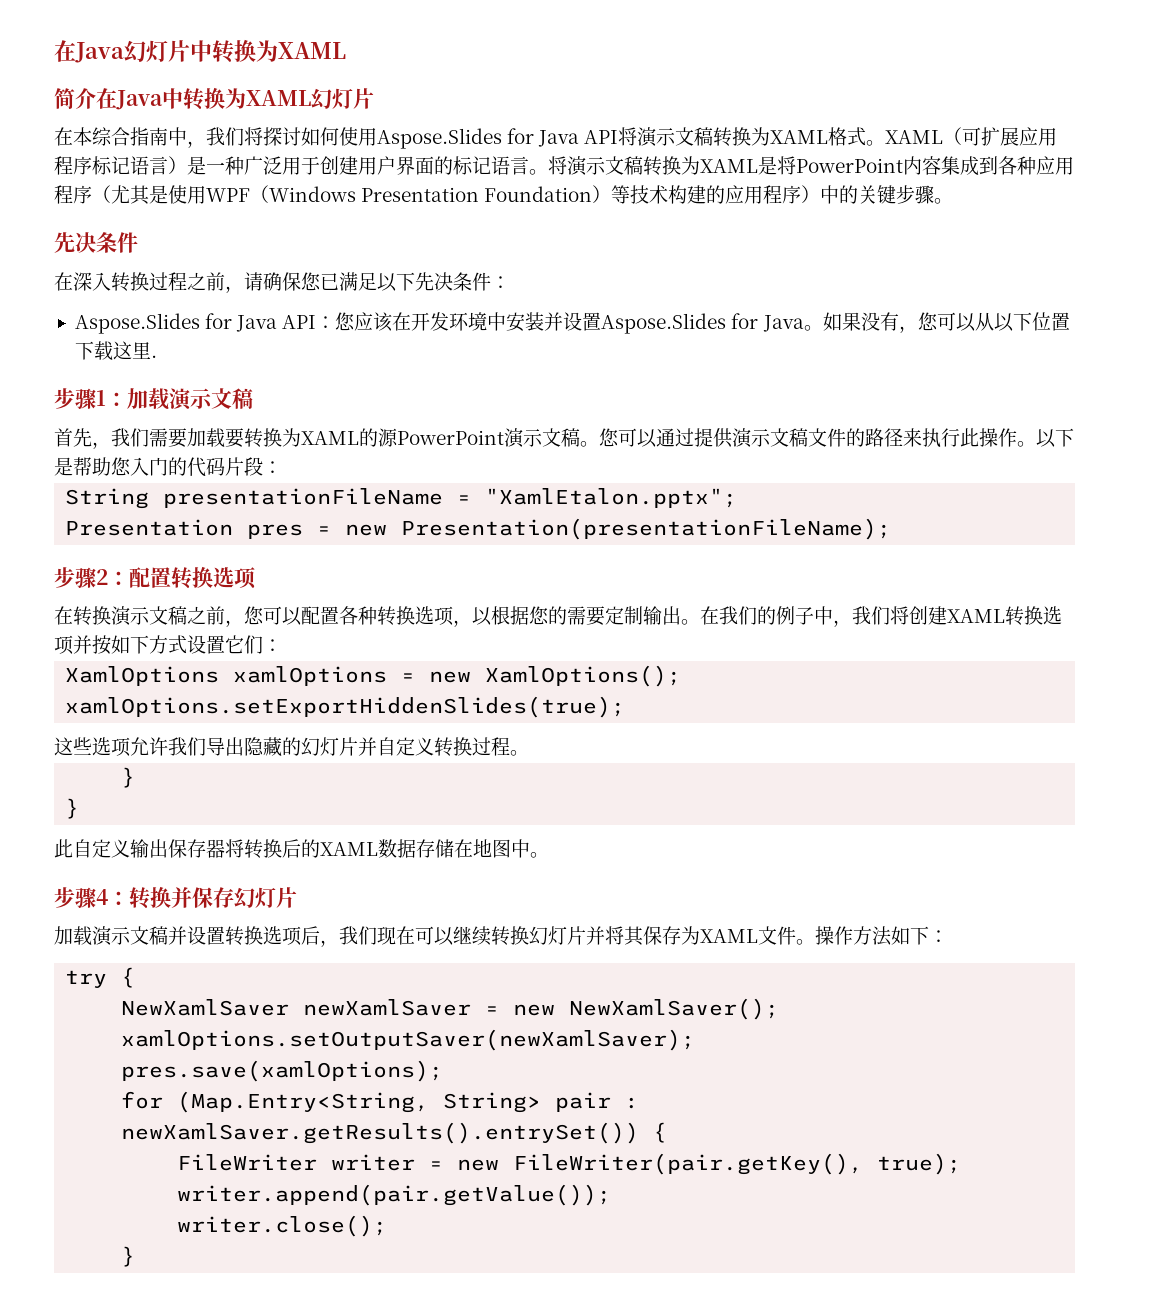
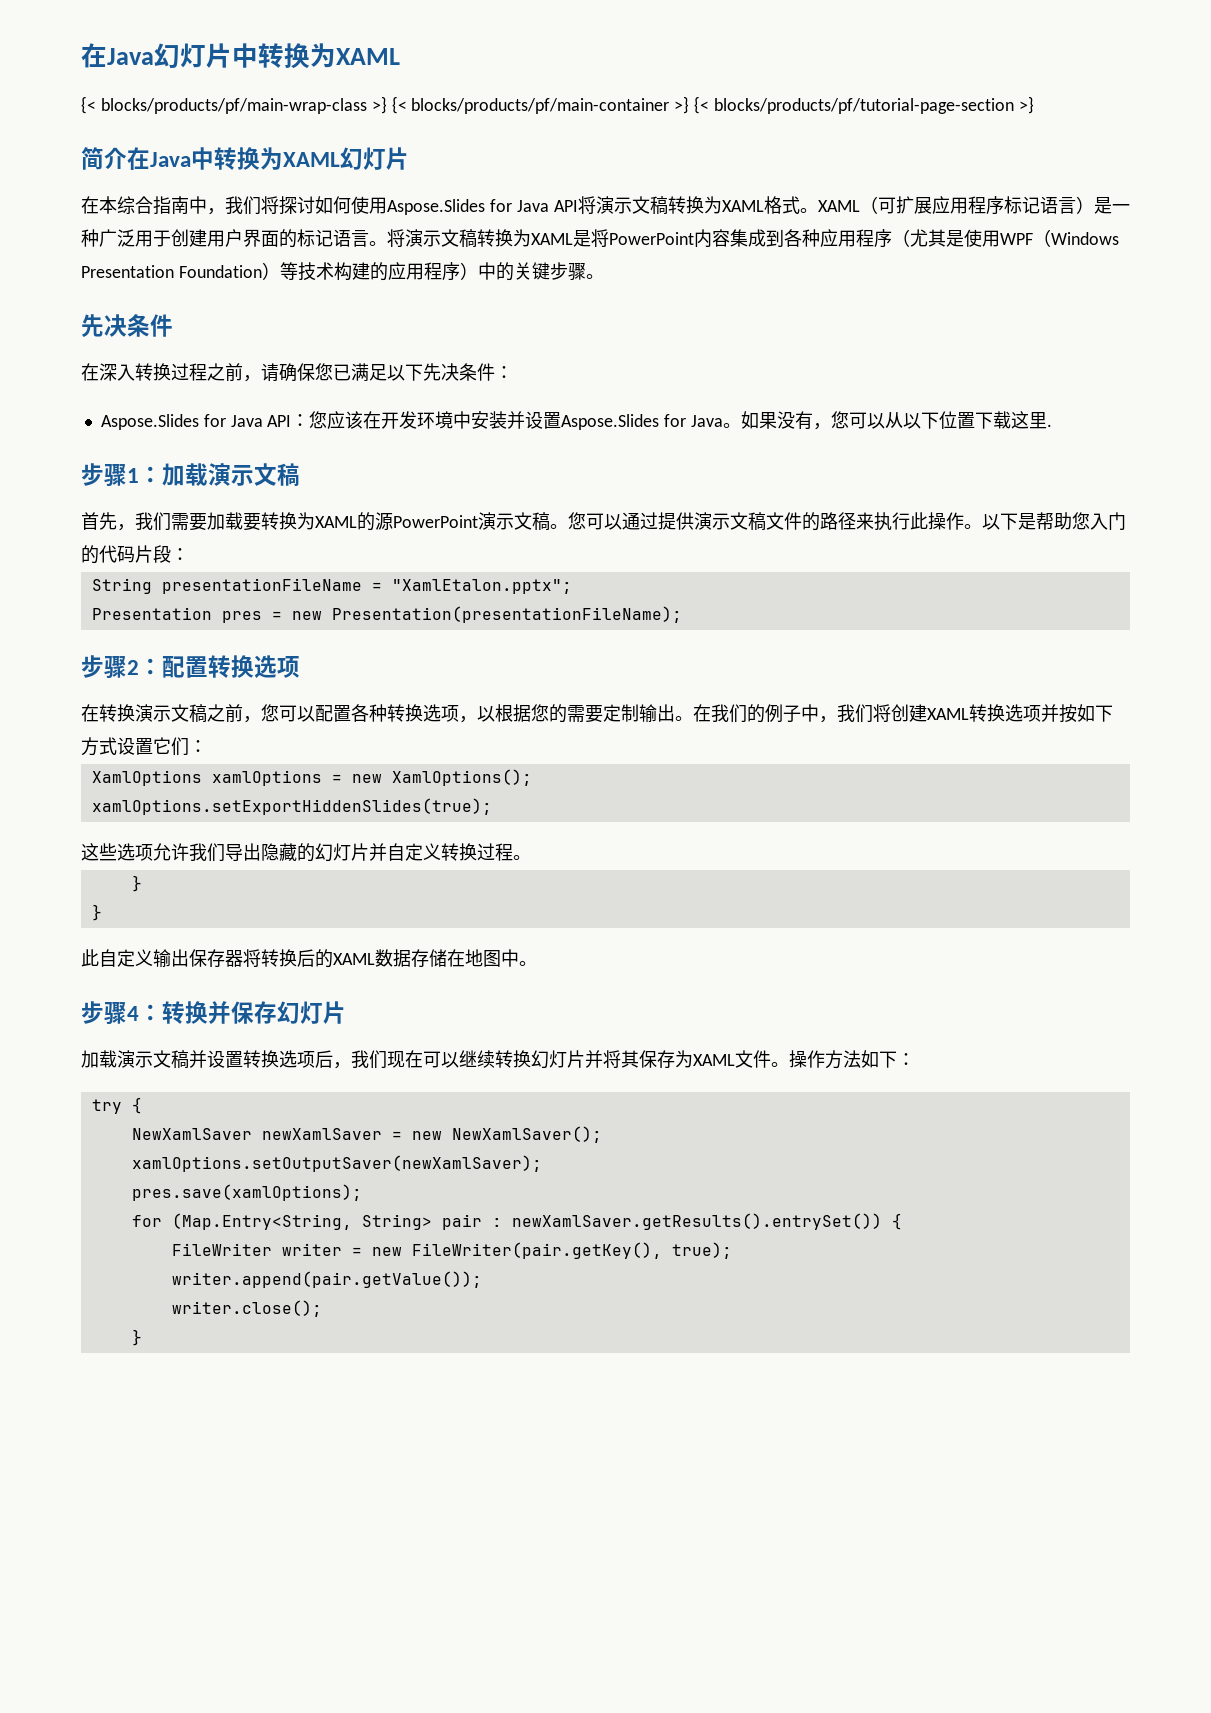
+ {< blocks/products/pf/main-wrap-class >} {< blocks/products/pf/main-container >} {< blocks/products/pf/tutorial-page-section >}

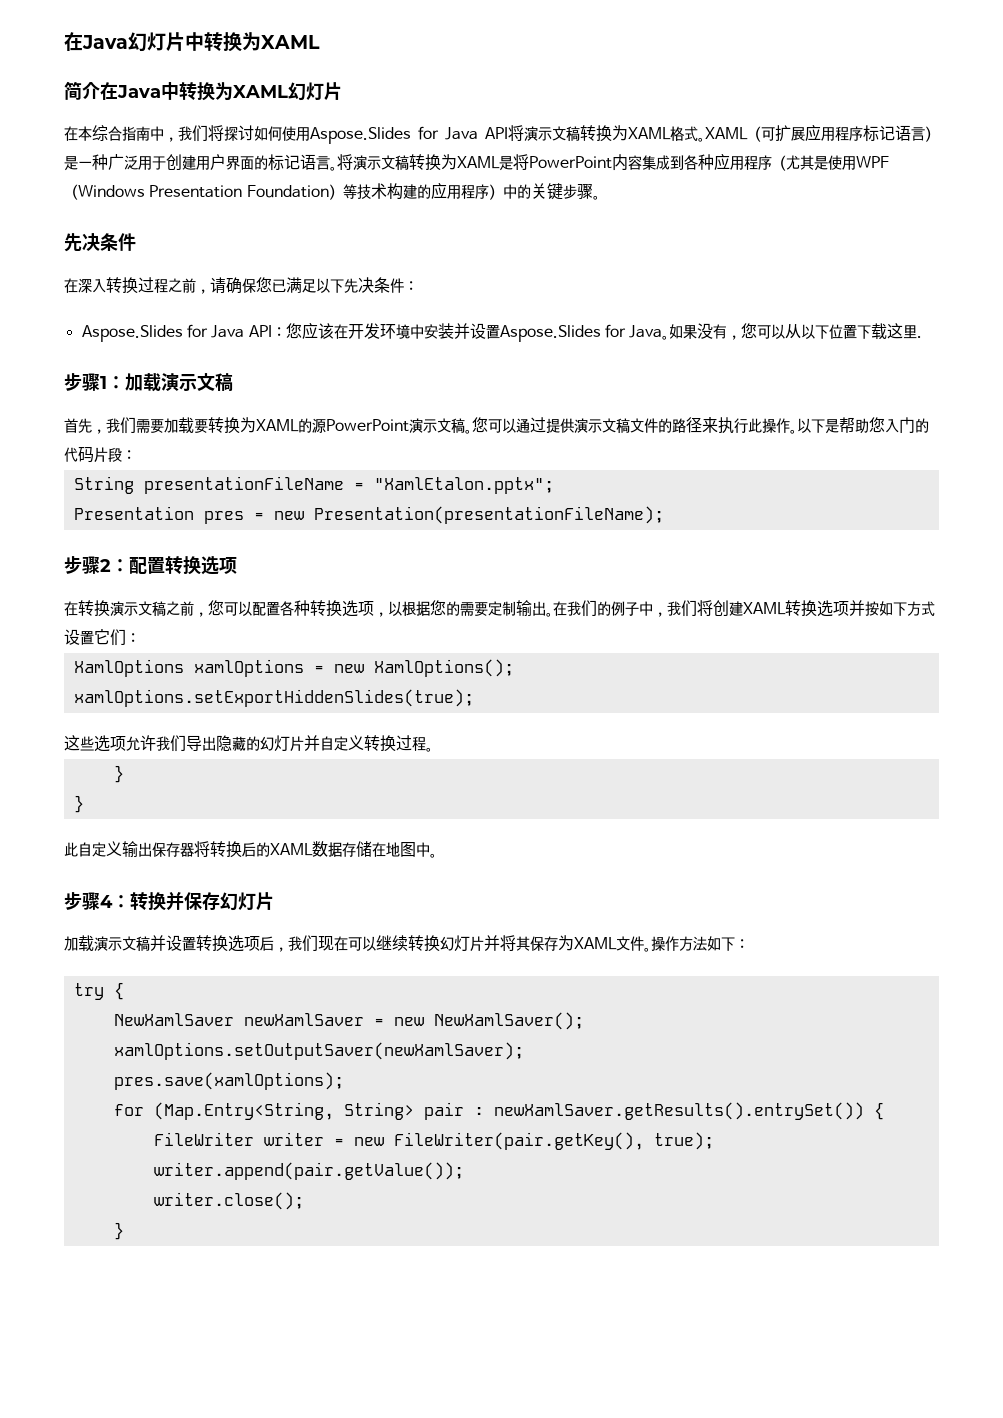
- {< blocks/products/pf/main-wrap-class >} {< blocks/products/pf/main-container >} {< blocks/products/pf/tutorial-page-section >}

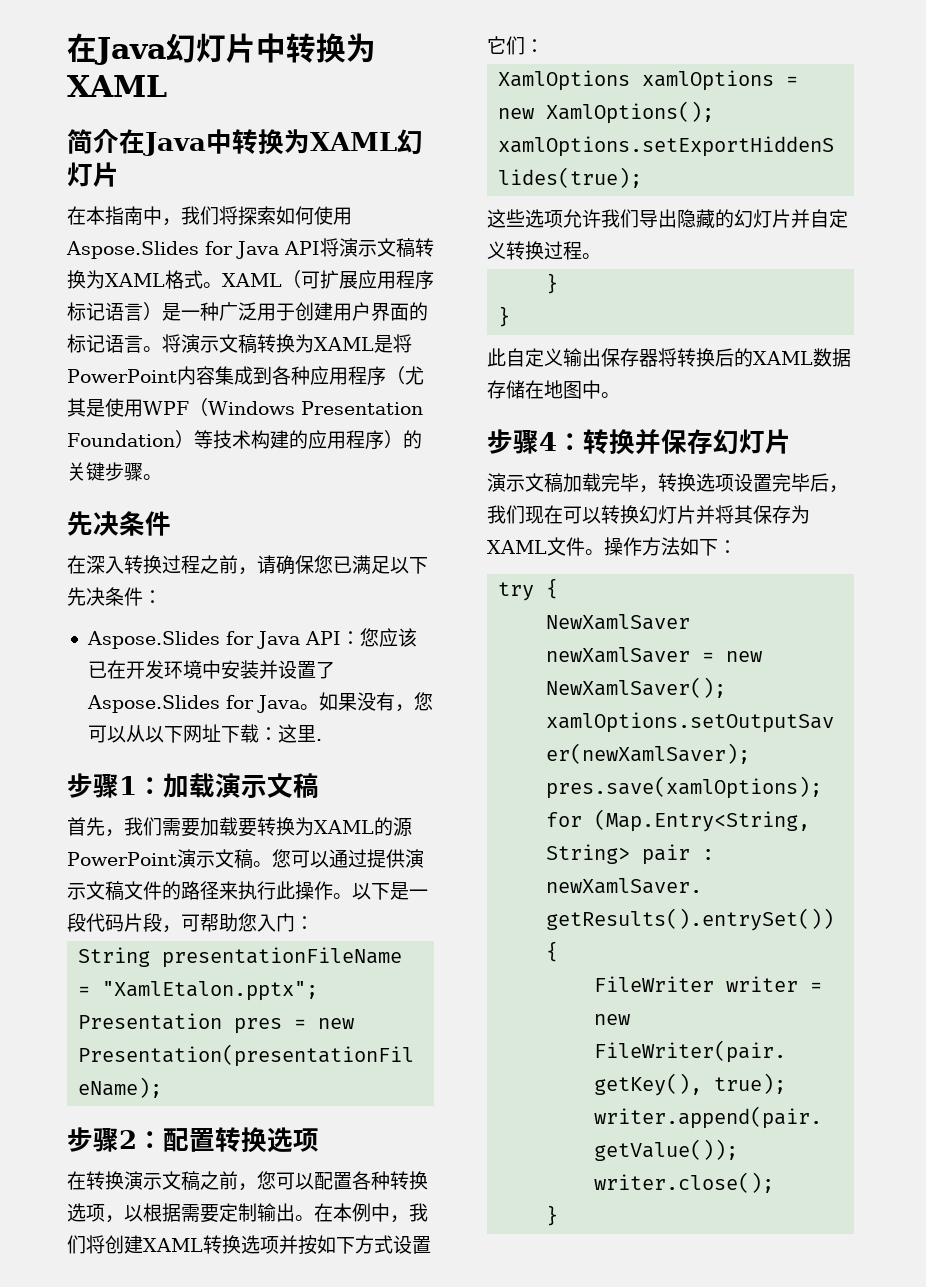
- 在本综合指南中，我们将探讨如何使用Aspose.Slides for Java API将演示文稿转换为XAML格式。
+ 在本指南中，我们将探索如何使用Aspose.Slides for Java API将演示文稿转换为XAML格式。
- 将演示文稿转换为XAML是将PowerPoint内容集成到各种应用程序（尤其是使用WPF（Windows Presentation Foundation）等技术构建的应用程序）中的关键步骤。
+ 将演示文稿转换为XAML是将PowerPoint内容集成到各种应用程序（尤其是使用WPF（Windows Presentation Foundation）等技术构建的应用程序）的关键步骤。
- Aspose.Slides for Java API：您应该在开发环境中安装并设置Aspose.Slides for Java。
+ Aspose.Slides for Java API：您应该已在开发环境中安装并设置了Aspose.Slides for Java。
- 如果没有，您可以从以下位置下载这里.
+ 如果没有，您可以从以下网址下载：这里.
- 以下是帮助您入门的代码片段：
+ 以下是一段代码片段，可帮助您入门：
- 在转换演示文稿之前，您可以配置各种转换选项，以根据您的需要定制输出。
+ 在转换演示文稿之前，您可以配置各种转换选项，以根据需要定制输出。
- 在我们的例子中，我们将创建XAML转换选项并按如下方式设置它们：
+ 在本例中，我们将创建XAML转换选项并按如下方式设置它们：
- 加载演示文稿并设置转换选项后，我们现在可以继续转换幻灯片并将其保存为XAML文件。
+ 演示文稿加载完毕，转换选项设置完毕后，我们现在可以转换幻灯片并将其保存为XAML文件。

